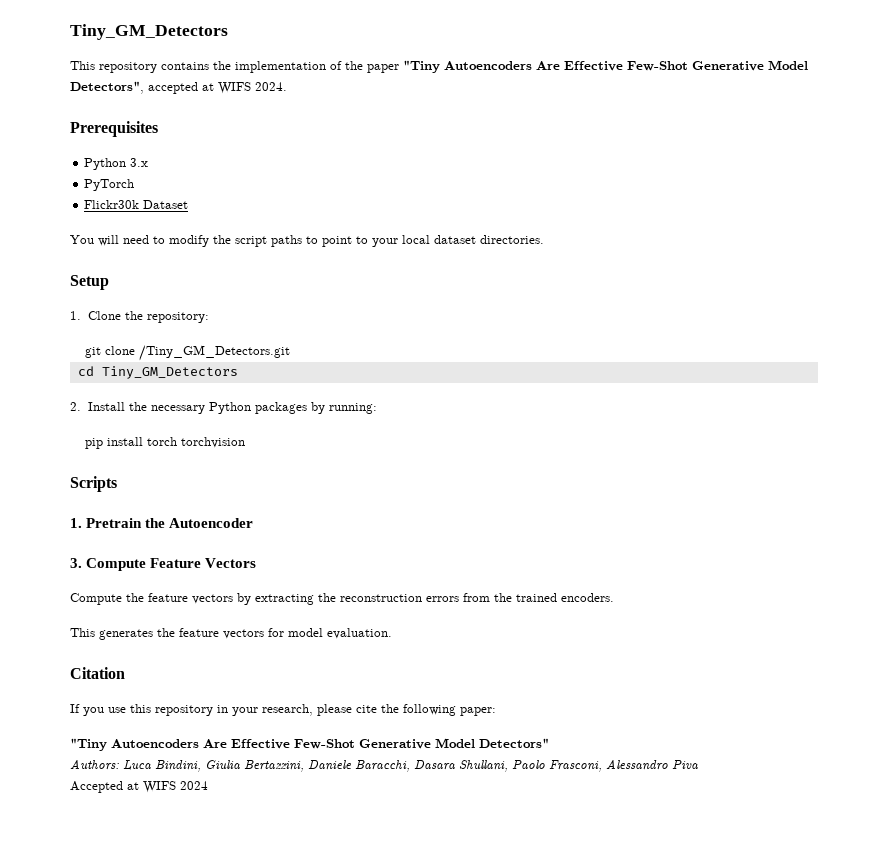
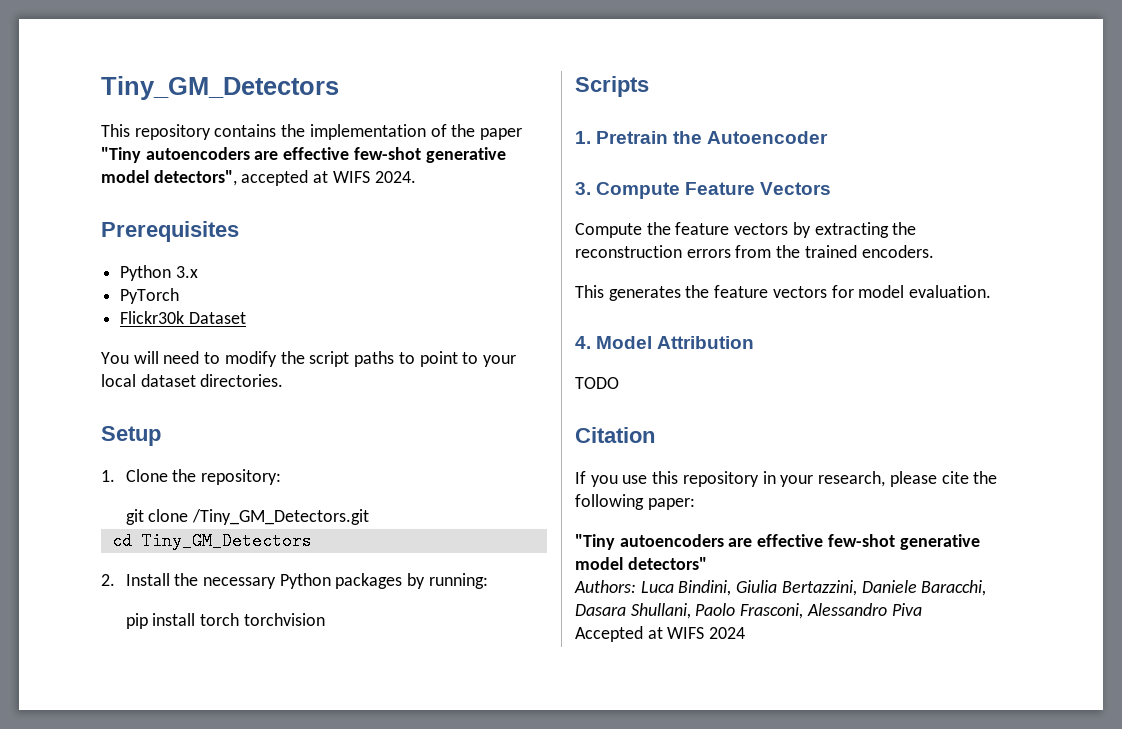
- This repository contains the implementation of the paper "Tiny Autoencoders Are Effective Few-Shot Generative Model Detectors", accepted at WIFS 2024.
+ This repository contains the implementation of the paper "Tiny autoencoders are effective few-shot generative model detectors", accepted at WIFS 2024.
+ 4. Model Attribution
+ TODO
- "Tiny Autoencoders Are Effective Few-Shot Generative Model Detectors"
+ "Tiny autoencoders are effective few-shot generative model detectors"

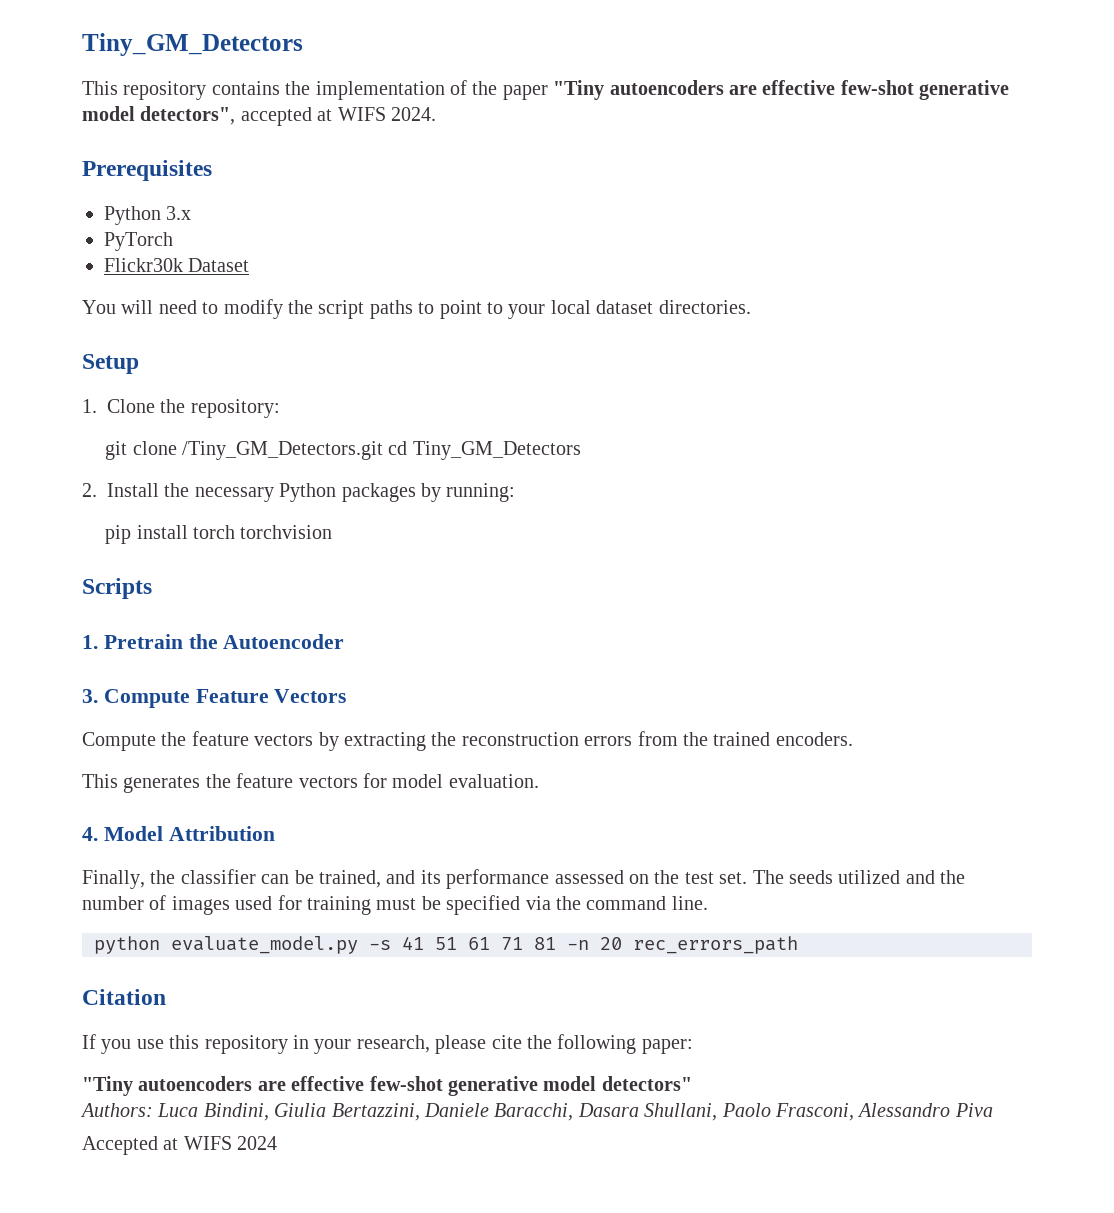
- git clone /Tiny_GM_Detectors.git
- cd Tiny_GM_Detectors
+ git clone /Tiny_GM_Detectors.git cd Tiny_GM_Detectors
- TODO
+ Finally, the classifier can be trained, and its performance assessed on the test set. The seeds utilized and the number of images used for training must be specified via the command line.
+ python evaluate_model.py -s 41 51 61 71 81 -n 20 rec_errors_path

